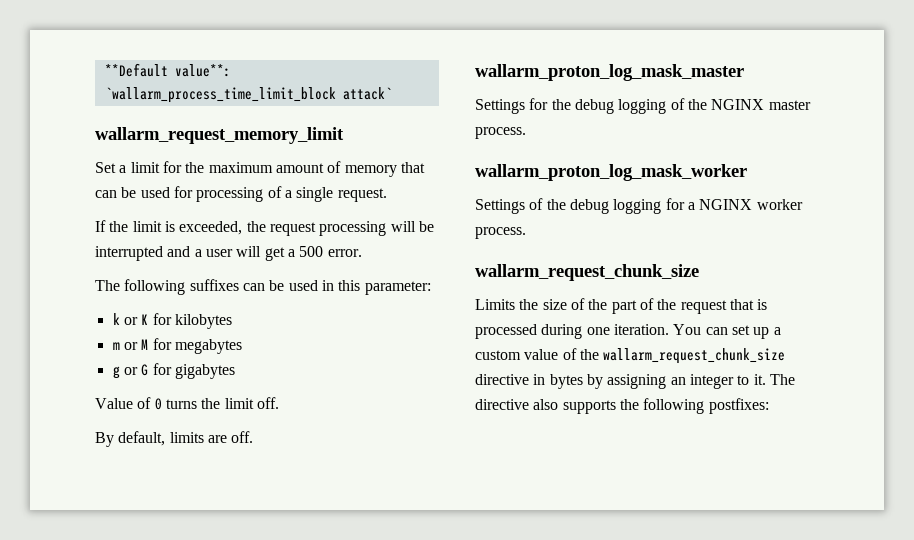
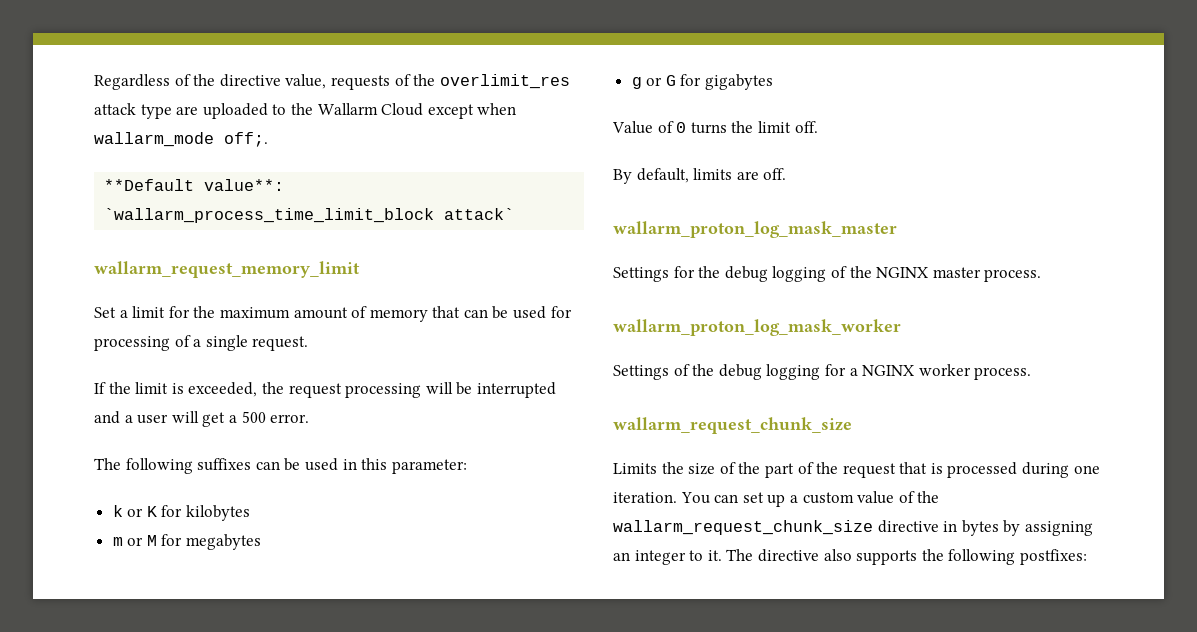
+ Regardless of the directive value, requests of the overlimit_res attack type are uploaded to the Wallarm Cloud except when wallarm_mode off;.

